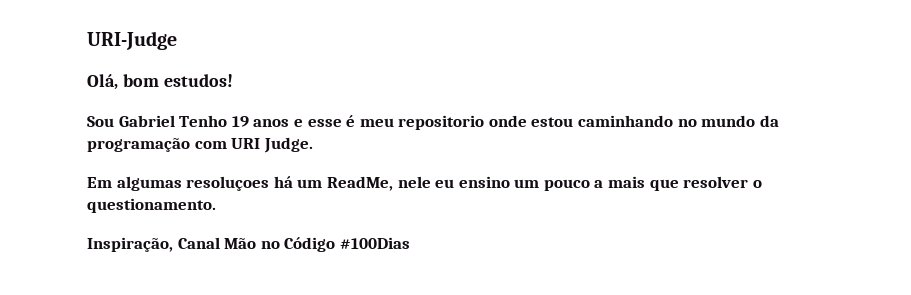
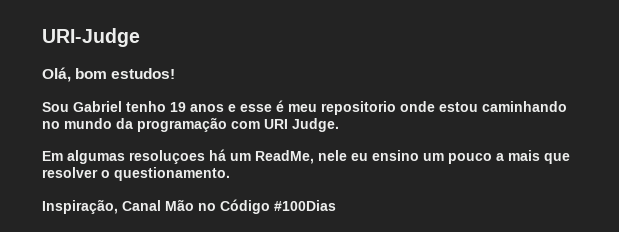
- Sou Gabriel Tenho 19 anos e esse é meu repositorio onde estou caminhando no mundo da programação com URI Judge.
+ Sou Gabriel tenho 19 anos e esse é meu repositorio onde estou caminhando no mundo da programação com URI Judge.

